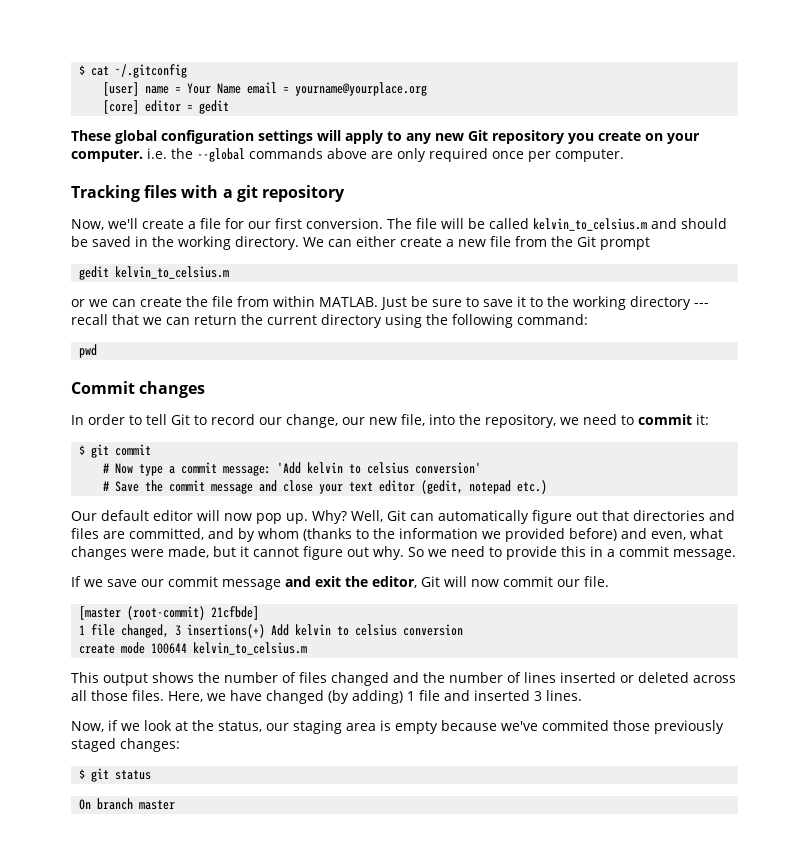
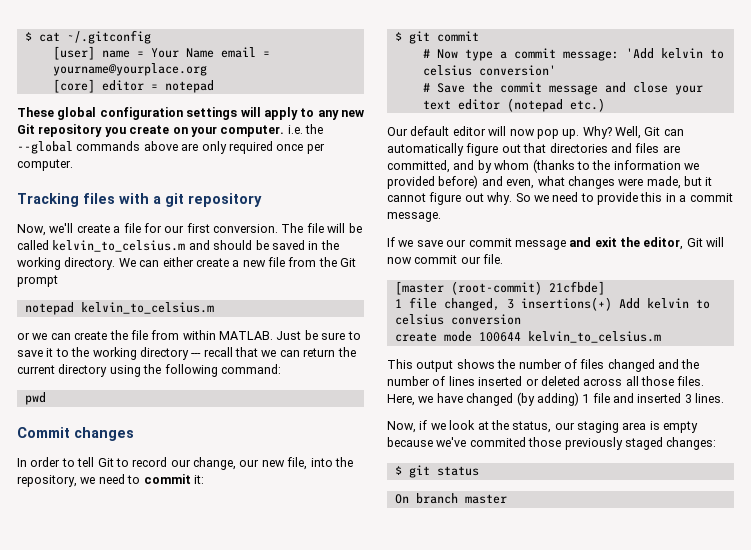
- [core] editor = gedit
+ [core] editor = notepad
- gedit kelvin_to_celsius.m
+ notepad kelvin_to_celsius.m
- # Save the commit message and close your text editor (gedit, notepad etc.)
+ # Save the commit message and close your text editor (notepad etc.)

